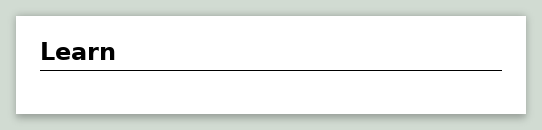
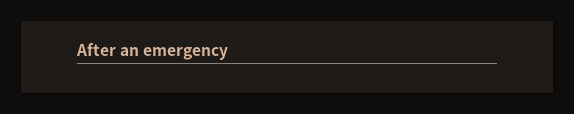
- Learn
+ After an emergency

